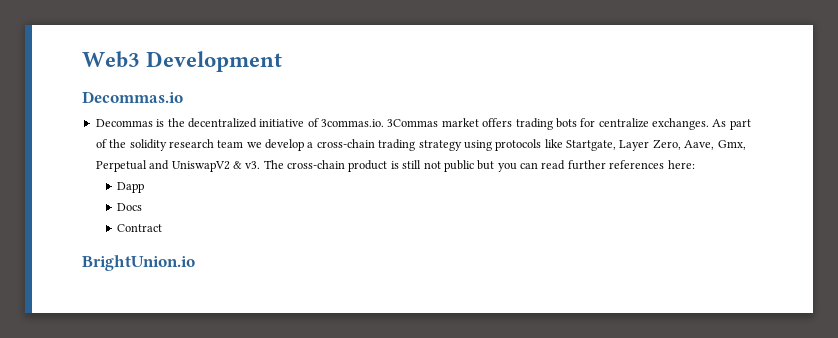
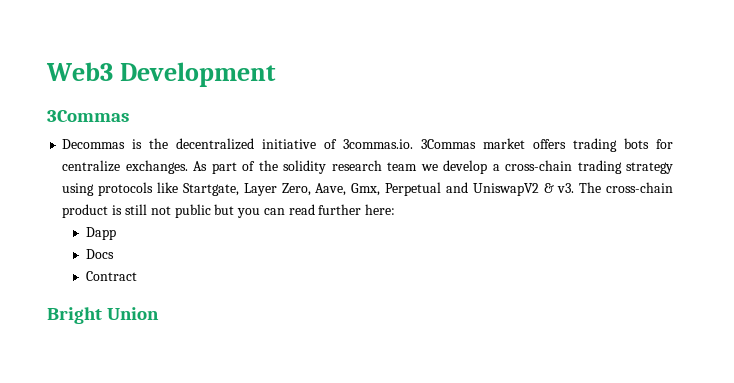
  Web3 Development
- Decommas.io
+ 3Commas
- The cross-chain product is still not public but you can read further references here:
+ The cross-chain product is still not public but you can read further here:
- BrightUnion.io
+ Bright Union

